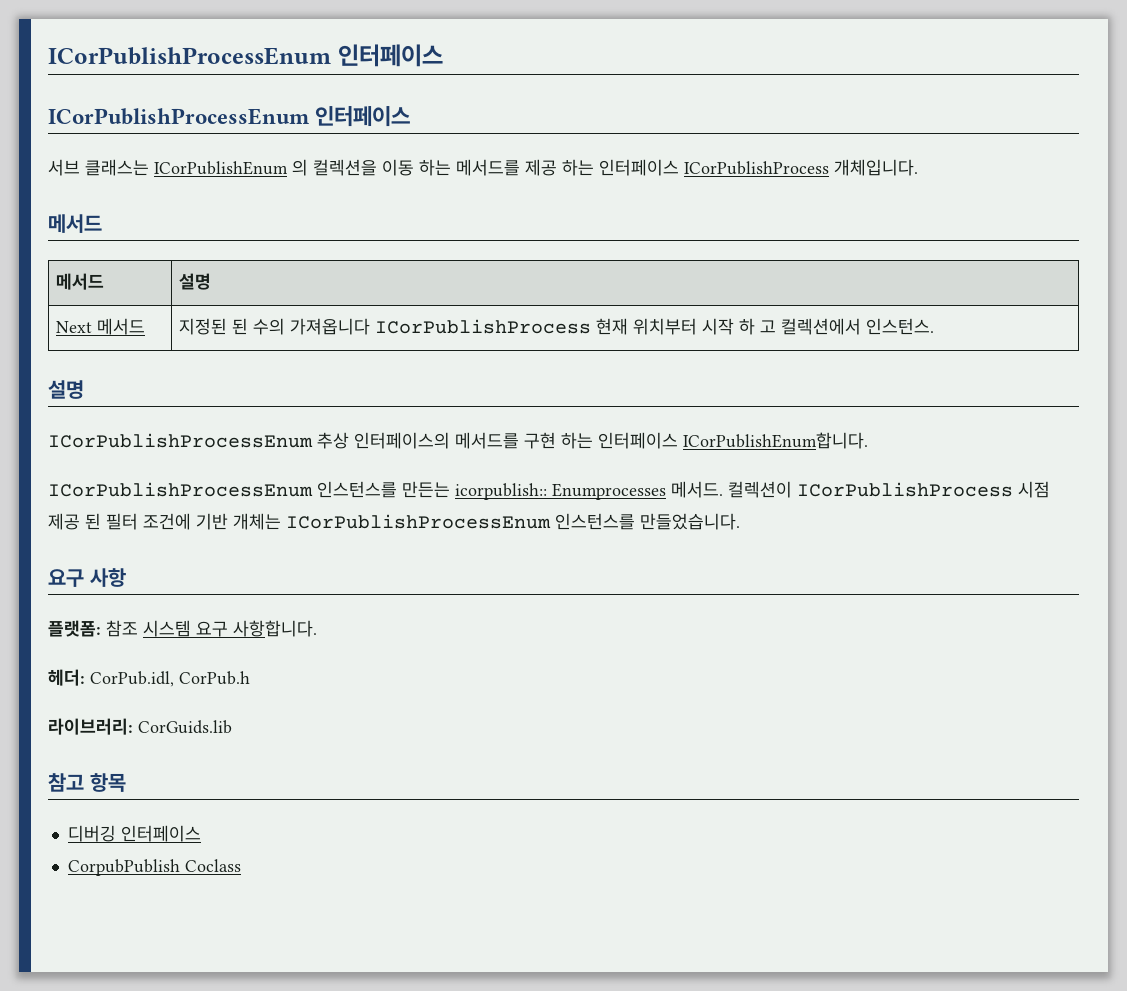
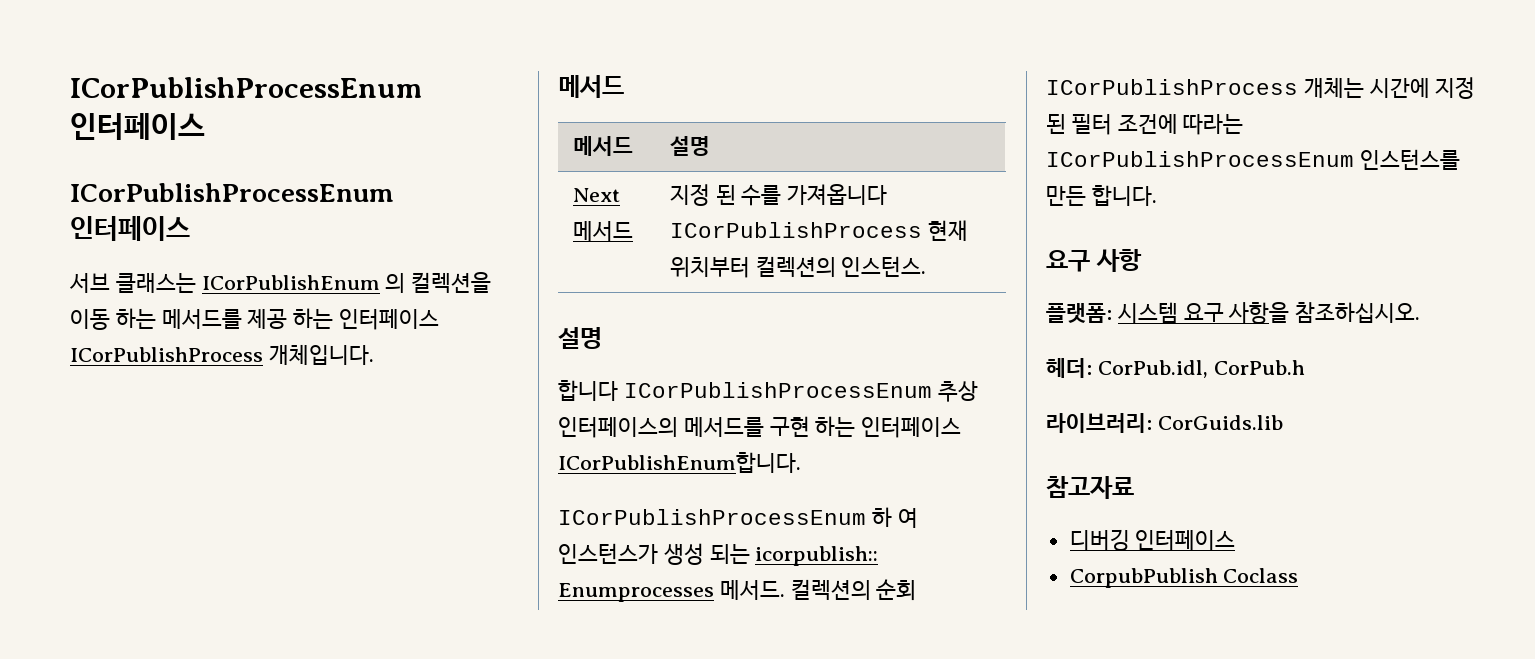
- Next 메서드 | 지정된 된 수의 가져옵니다 ICorPublishProcess 현재 위치부터 시작 하 고 컬렉션에서 인스턴스.
+ Next 메서드 | 지정 된 수를 가져옵니다 ICorPublishProcess 현재 위치부터 컬렉션의 인스턴스.
- ICorPublishProcessEnum 추상 인터페이스의 메서드를 구현 하는 인터페이스 ICorPublishEnum합니다.
+ 합니다 ICorPublishProcessEnum 추상 인터페이스의 메서드를 구현 하는 인터페이스 ICorPublishEnum합니다.
- ICorPublishProcessEnum 인스턴스를 만든는 icorpublish:: Enumprocesses 메서드. 컬렉션이 ICorPublishProcess 시점 제공 된 필터 조건에 기반 개체는 ICorPublishProcessEnum 인스턴스를 만들었습니다.
+ ICorPublishProcessEnum 하 여 인스턴스가 생성 되는 icorpublish:: Enumprocesses 메서드. 컬렉션의 순회 ICorPublishProcess 개체는 시간에 지정 된 필터 조건에 따라는 ICorPublishProcessEnum 인스턴스를 만든 합니다.
- 플랫폼: 참조 시스템 요구 사항합니다.
+ 플랫폼: 시스템 요구 사항을 참조하십시오.
- 참고 항목
+ 참고자료

